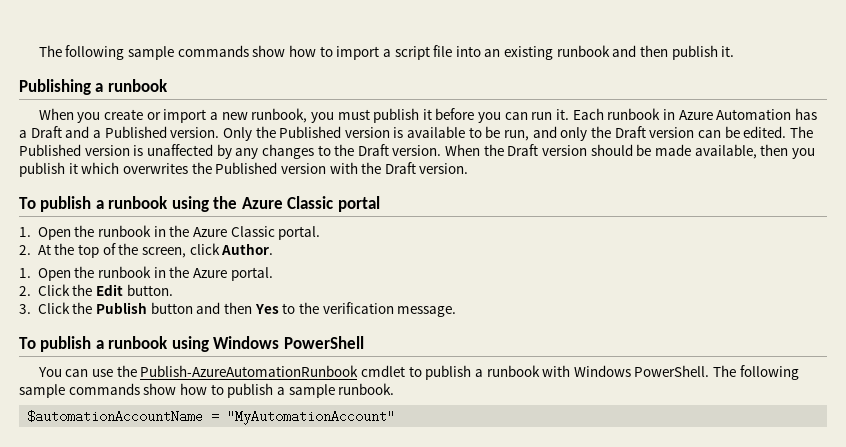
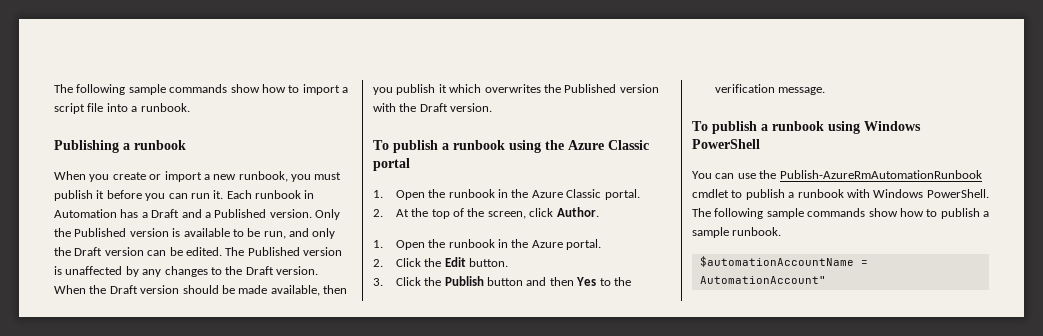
- The following sample commands show how to import a script file into an existing runbook and then publish it.
+ The following sample commands show how to import a script file into a runbook.
- Each runbook in Azure Automation has a Draft and a Published version.
+ Each runbook in Automation has a Draft and a Published version.
- You can use the Publish-AzureAutomationRunbook cmdlet to publish a runbook with Windows PowerShell.
+ You can use the Publish-AzureRmAutomationRunbook cmdlet to publish a runbook with Windows PowerShell.
- $automationAccountName = "MyAutomationAccount"
+ $automationAccountName = AutomationAccount"

